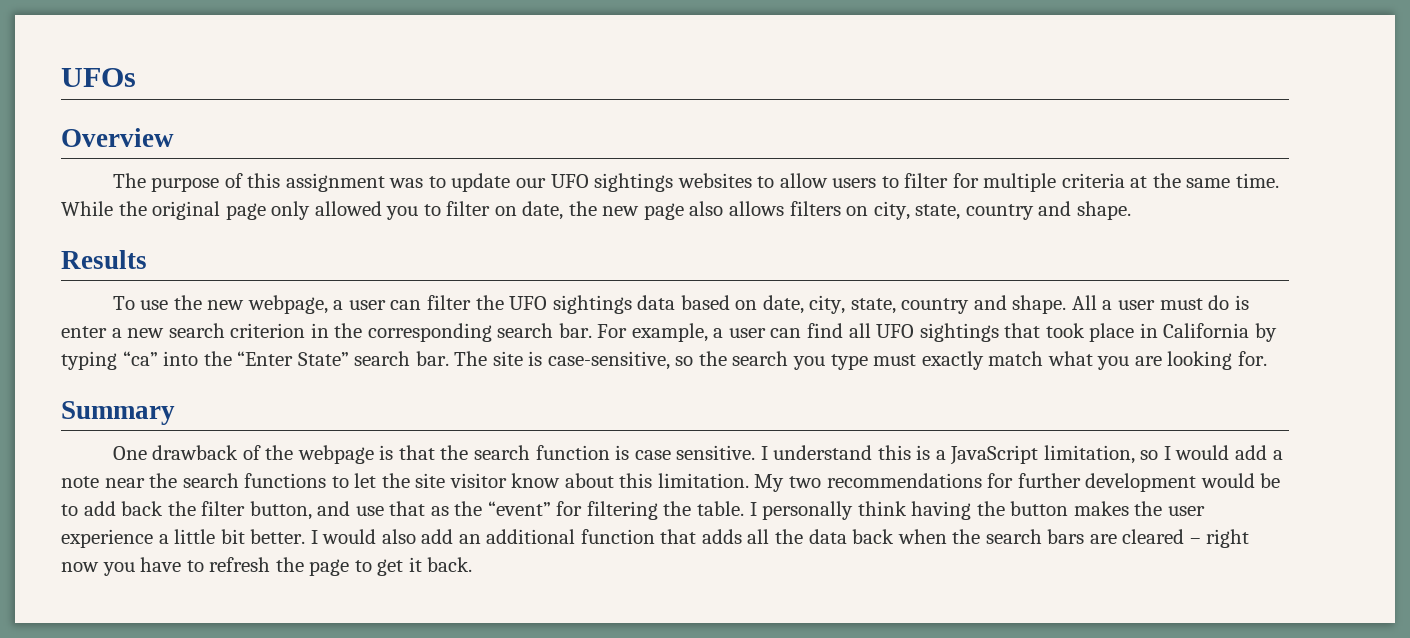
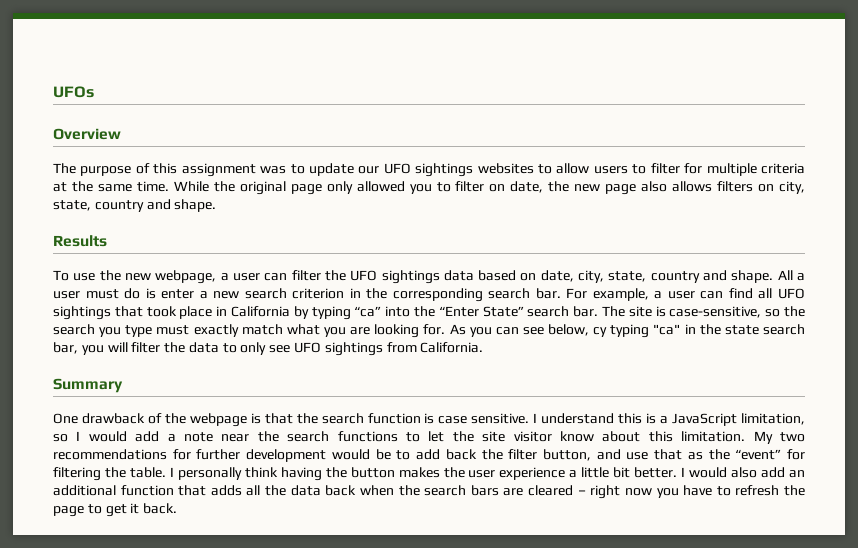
+ As you can see below, cy typing "ca" in the state search bar, you will filter the data to only see UFO sightings from California.

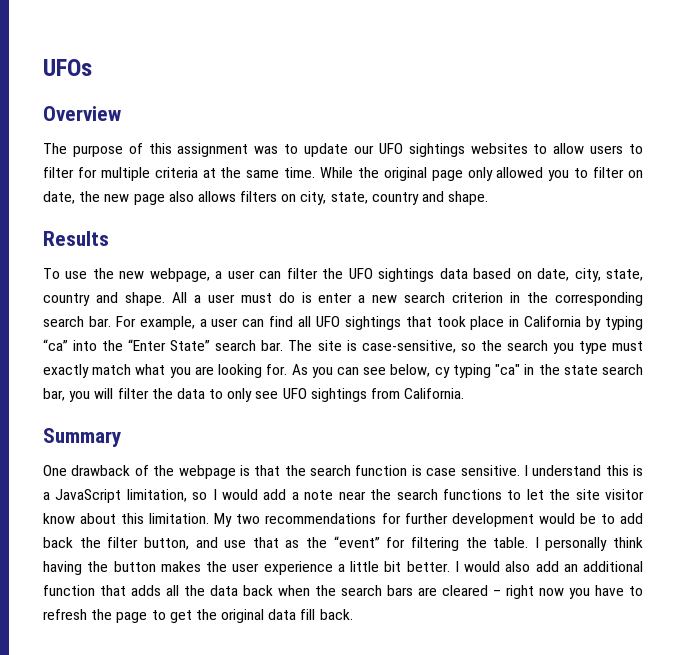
- I would also add an additional function that adds all the data back when the search bars are cleared – right now you have to refresh the page to get it back.
+ I would also add an additional function that adds all the data back when the search bars are cleared – right now you have to refresh the page to get the original data fill back.

